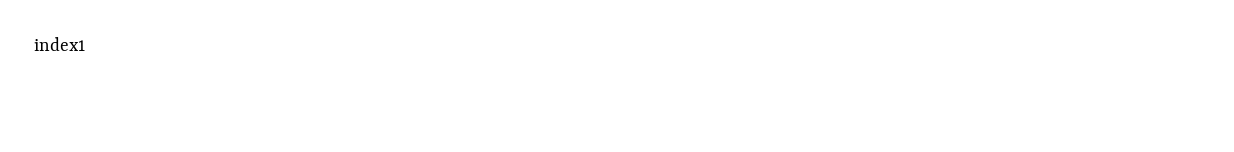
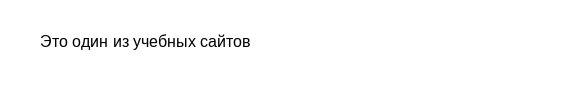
- index1
+ Это один из учебных сайтов

